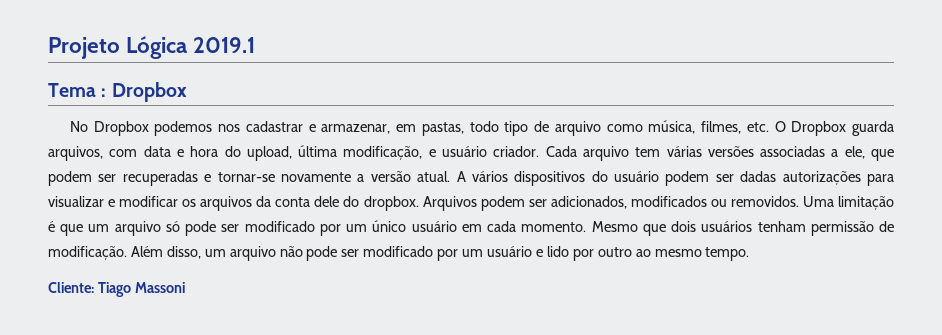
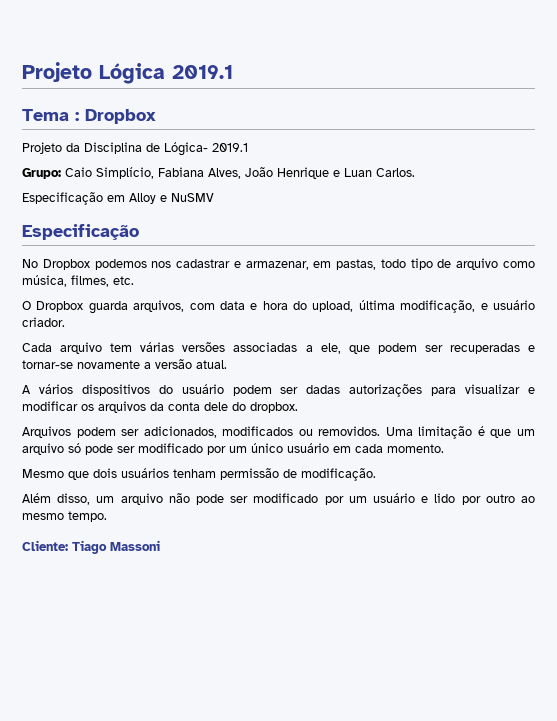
+ Projeto da Disciplina de Lógica- 2019.1
+ Grupo: Caio Simplício, Fabiana Alves, João Henrique e Luan Carlos.
+ Especificação em Alloy e NuSMV
+ Especificação
- No Dropbox podemos nos cadastrar e armazenar, em pastas, todo tipo de arquivo como música, filmes, etc. O Dropbox guarda arquivos, com data e hora do upload, última modificação, e usuário criador. Cada arquivo tem várias versões associadas a ele, que podem ser recuperadas e tornar-se novamente a versão atual. A vários dispositivos do usuário podem ser dadas autorizações para visualizar e modificar os arquivos da conta dele do dropbox. Arquivos podem ser adicionados, modificados ou removidos.
+ No Dropbox podemos nos cadastrar e armazenar, em pastas, todo tipo de arquivo como música, filmes, etc.
+ O Dropbox guarda arquivos, com data e hora do upload, última modificação, e usuário criador.
+ Cada arquivo tem várias versões associadas a ele, que podem ser recuperadas e tornar-se novamente a versão atual.
+ A vários dispositivos do usuário podem ser dadas autorizações para visualizar e modificar os arquivos da conta dele do dropbox.
+ Arquivos podem ser adicionados, modificados ou removidos.
- Uma limitação é que um arquivo só pode ser modificado por um único usuário em cada momento. Mesmo que dois usuários tenham permissão de modificação. Além disso, um arquivo não pode ser modificado por um usuário e lido por outro ao mesmo tempo.
+ Uma limitação é que um arquivo só pode ser modificado por um único usuário em cada momento.
+ Mesmo que dois usuários tenham permissão de modificação.
+ Além disso, um arquivo não pode ser modificado por um usuário e lido por outro ao mesmo tempo.

